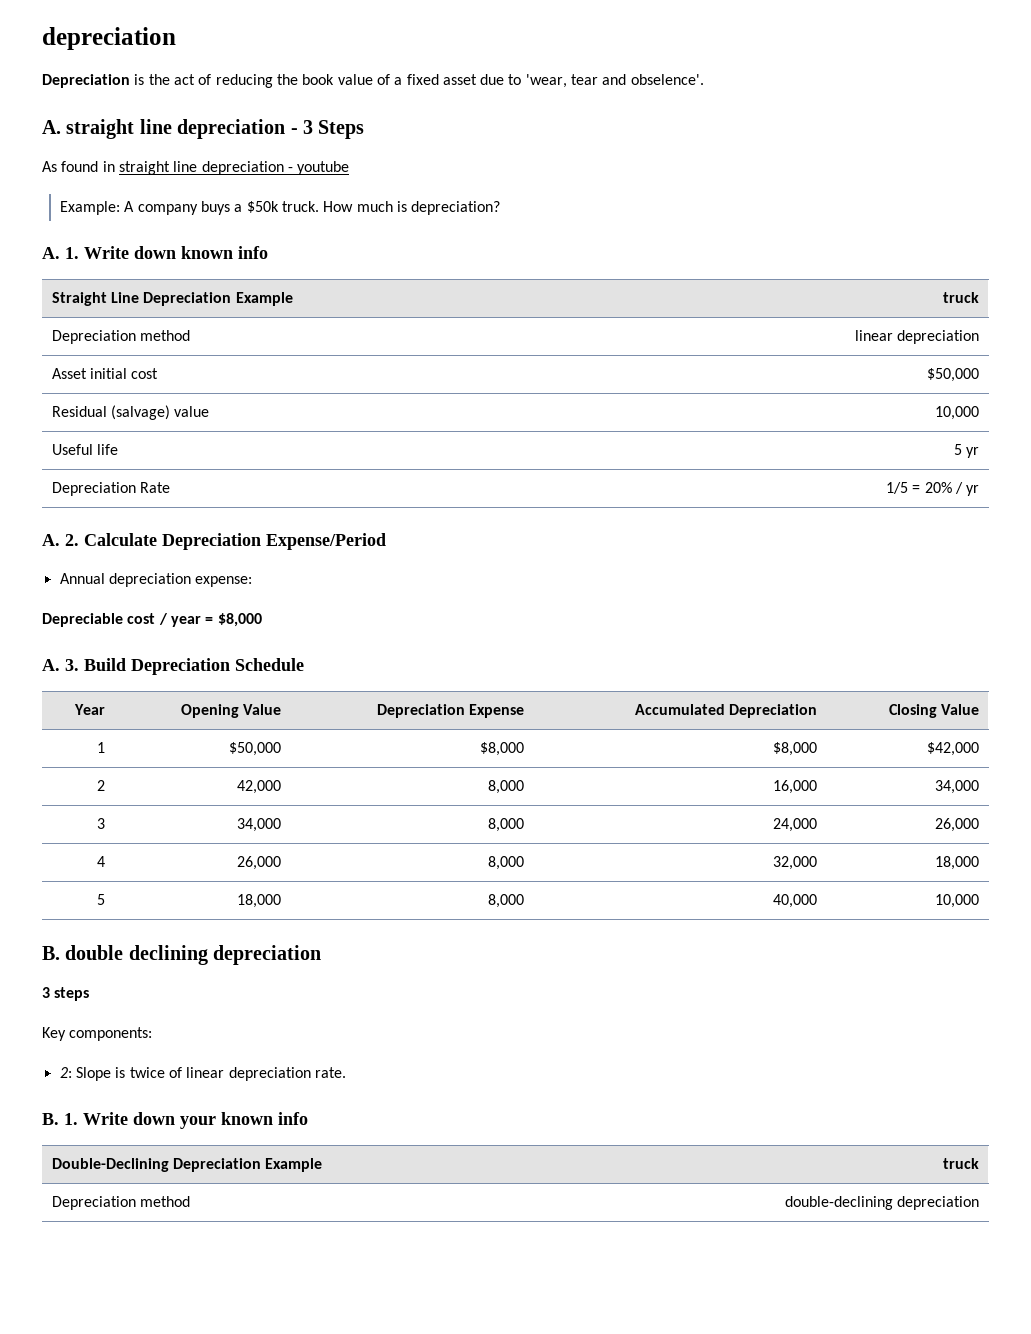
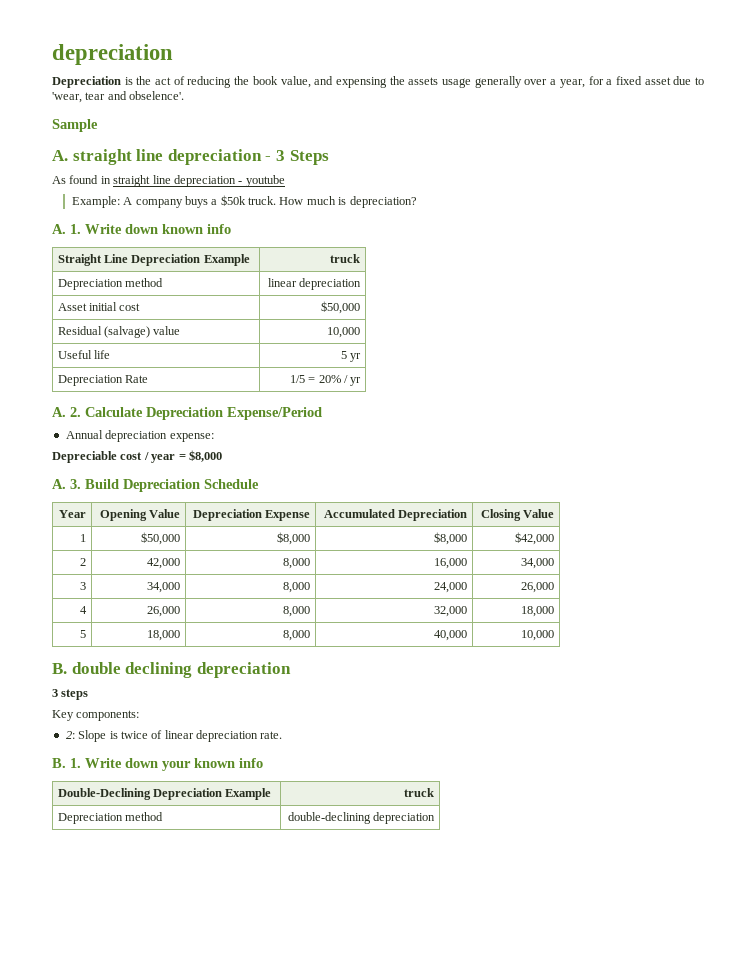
- Depreciation is the act of reducing the book value of a fixed asset due to 'wear, tear and obselence'.
+ Depreciation is the act of reducing the book value, and expensing the assets usage generally over a year, for a fixed asset due to 'wear, tear and obselence'.
+ Sample

